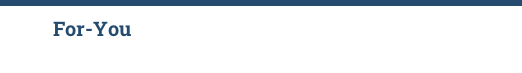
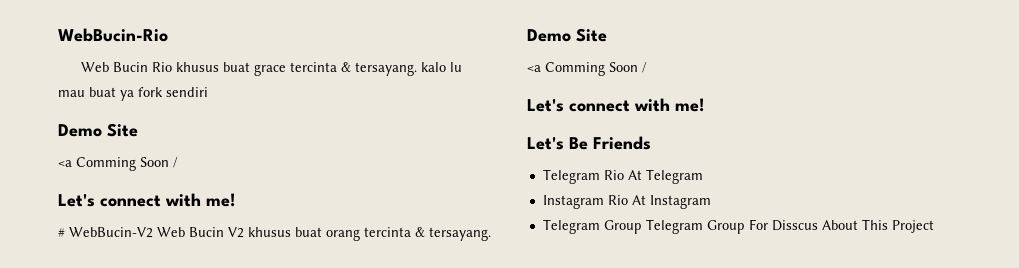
- For-You
+ WebBucin-Rio
+ Web Bucin Rio khusus buat grace tercinta & tersayang. kalo lu mau buat ya fork sendiri
+ Demo Site
+ <a Comming Soon /
+ Let's connect with me!
+ # WebBucin-V2 Web Bucin V2 khusus buat orang tercinta & tersayang.
+ Demo Site
+ <a Comming Soon /
+ Let's connect with me!
+ Let's Be Friends
+ Telegram Rio At Telegram
+ Instagram Rio At Instagram
+ Telegram Group Telegram Group For Disscus About This Project

